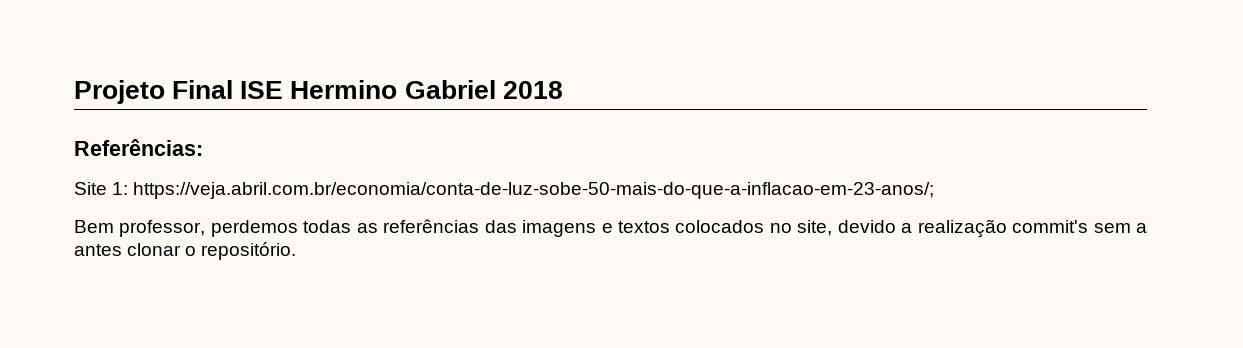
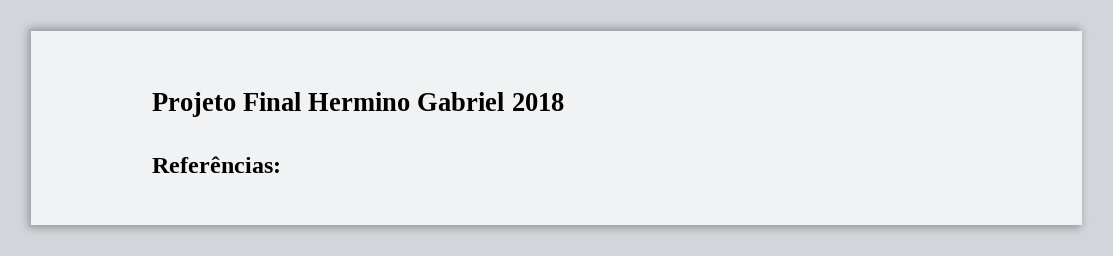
- Projeto Final ISE Hermino Gabriel 2018
+ Projeto Final Hermino Gabriel 2018
- Site 1: https://veja.abril.com.br/economia/conta-de-luz-sobe-50-mais-do-que-a-inflacao-em-23-anos/;
- Bem professor, perdemos todas as referências das imagens e textos colocados no site, devido a realização commit's sem a antes clonar o repositório.

